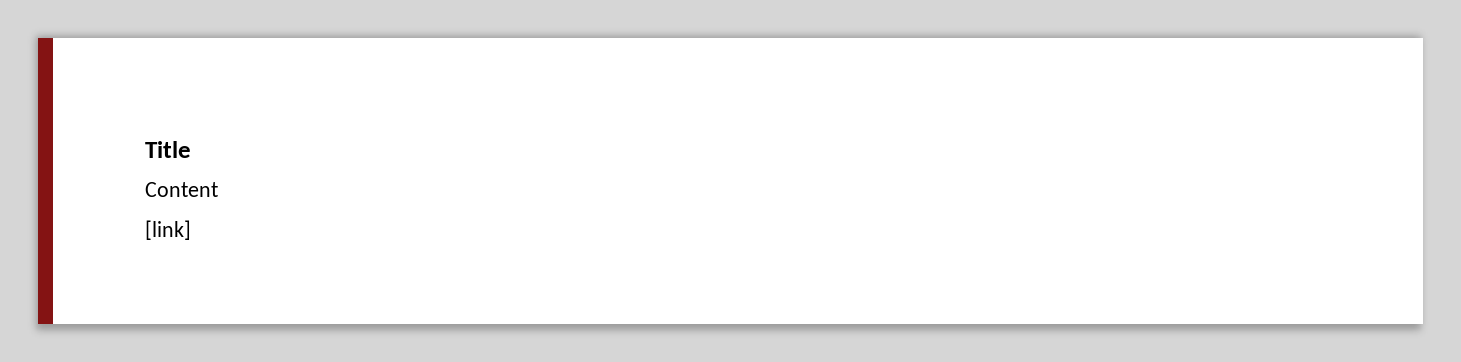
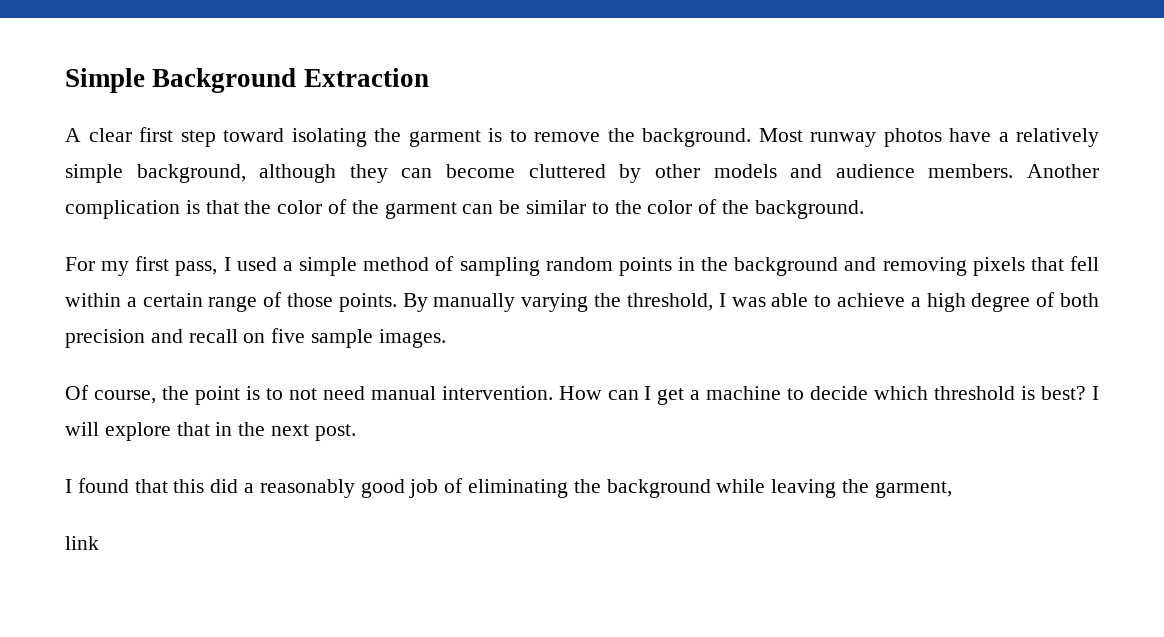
- Title
- Content
- [link]
+ Simple Background Extraction
+ A clear first step toward isolating the garment is to remove the background. Most runway photos have a relatively simple background, although they can become cluttered by other models and audience members. Another complication is that the color of the garment can be similar to the color of the background.
+ For my first pass, I used a simple method of sampling random points in the background and removing pixels that fell within a certain range of those points. By manually varying the threshold, I was able to achieve a high degree of both precision and recall on five sample images.
+ Of course, the point is to not need manual intervention. How can I get a machine to decide which threshold is best? I will explore that in the next post.
+ I found that this did a reasonably good job of eliminating the background while leaving the garment,
+ link

